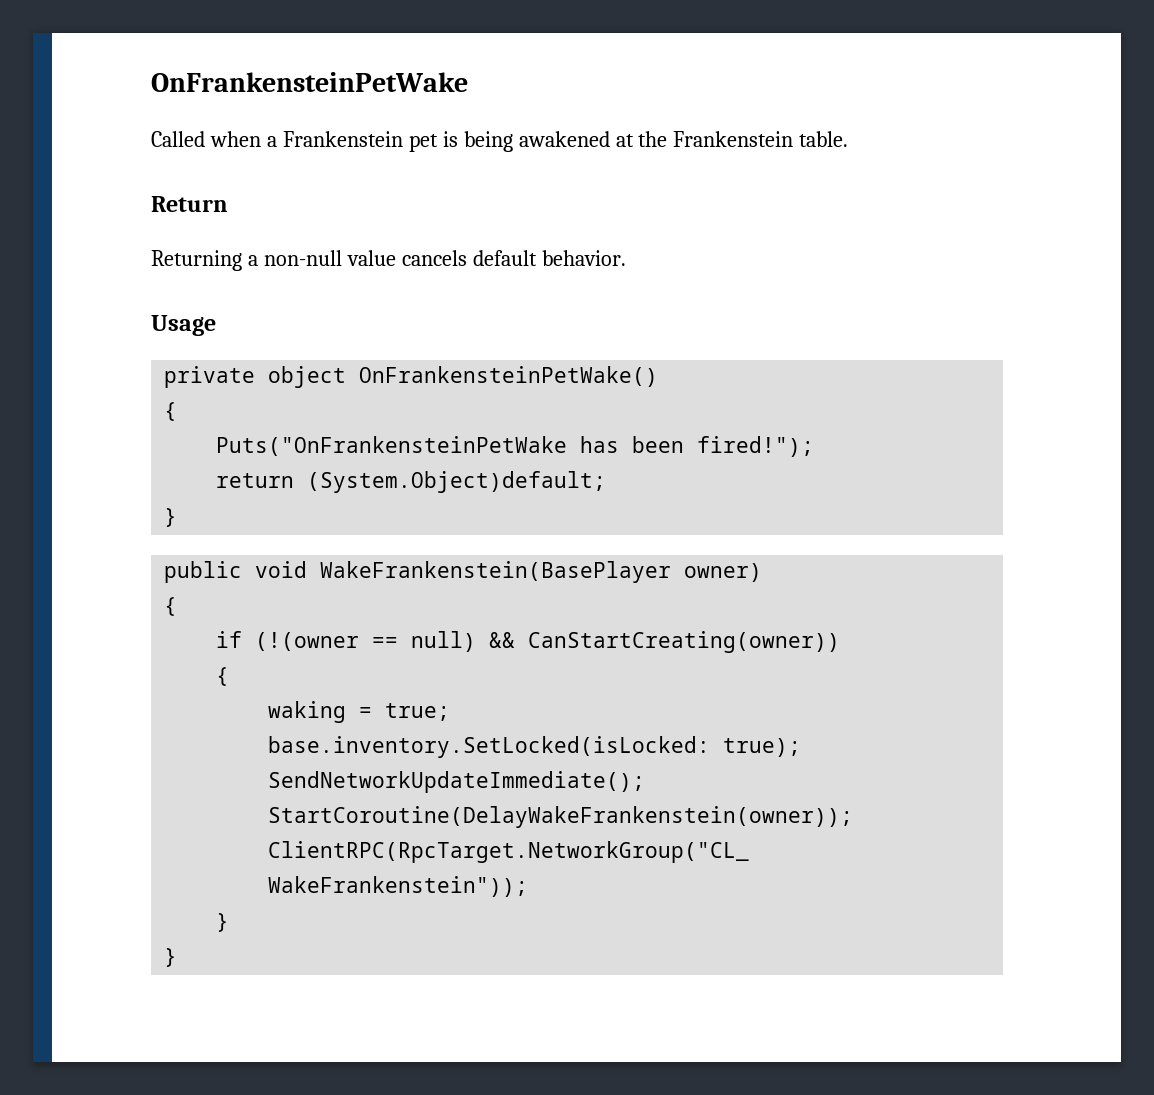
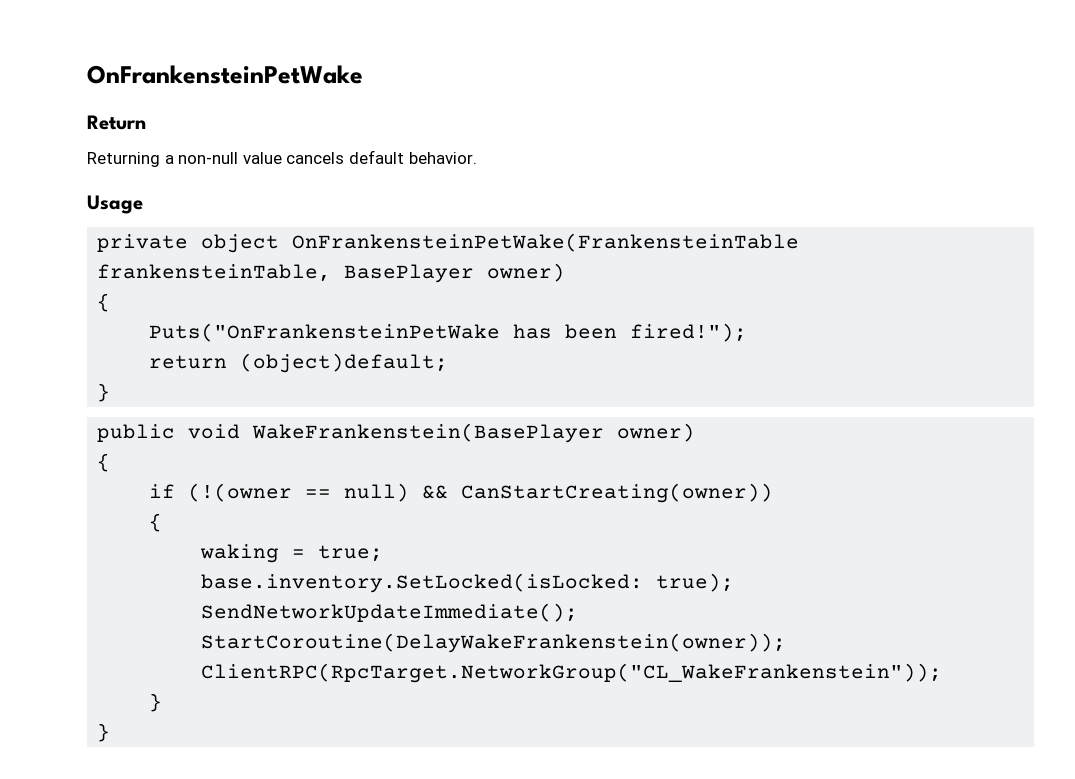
- Called when a Frankenstein pet is being awakened at the Frankenstein table.
- private object OnFrankensteinPetWake()
+ private object OnFrankensteinPetWake(FrankensteinTable frankensteinTable, BasePlayer owner)
- return (System.Object)default;
+ return (object)default;

